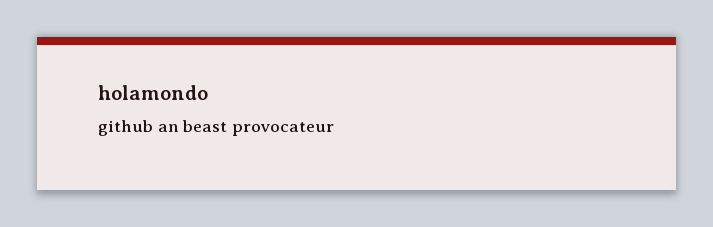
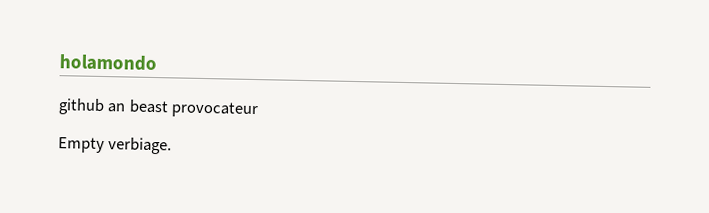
+ Empty verbiage.

